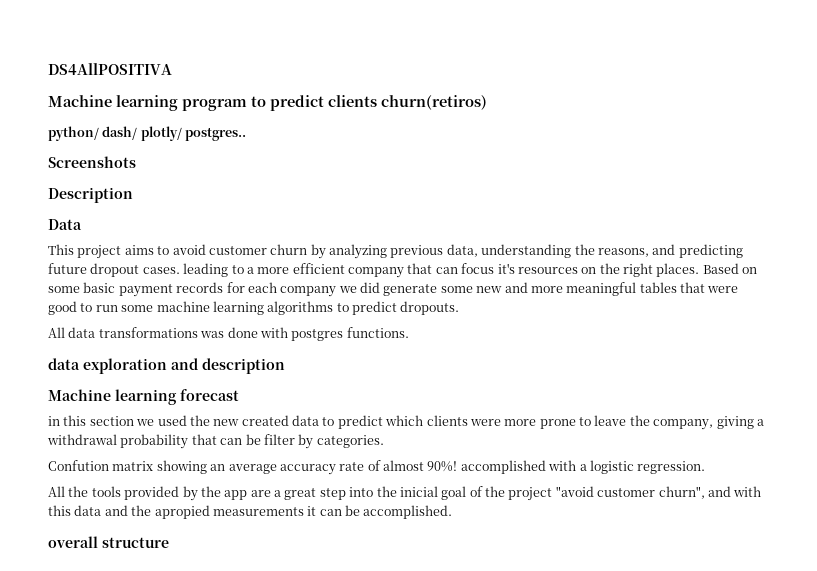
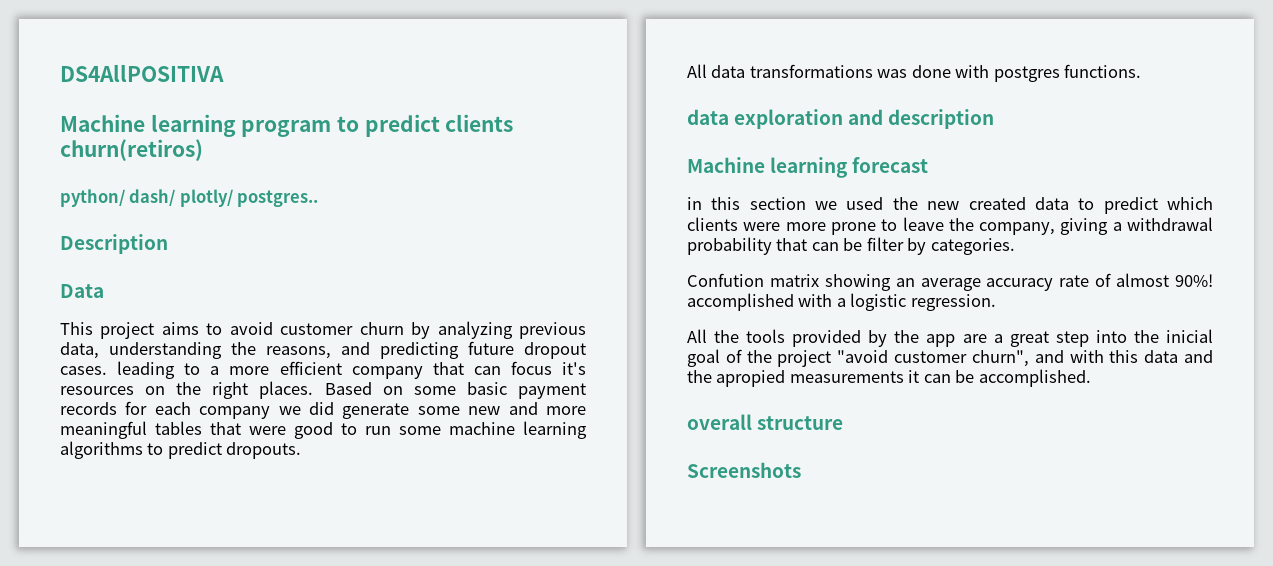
- Screenshots
+ Screenshots

